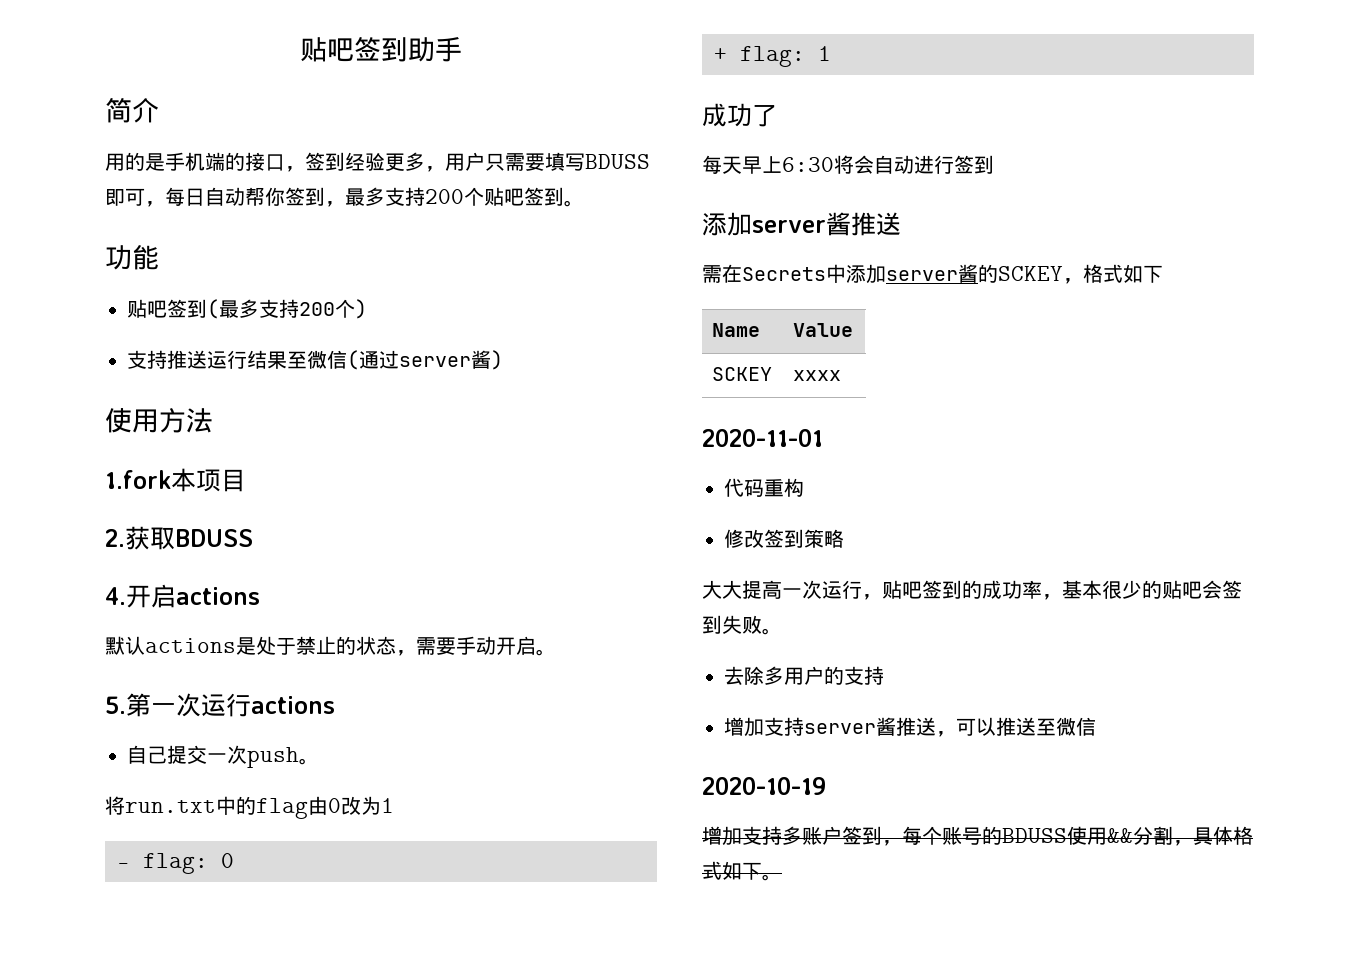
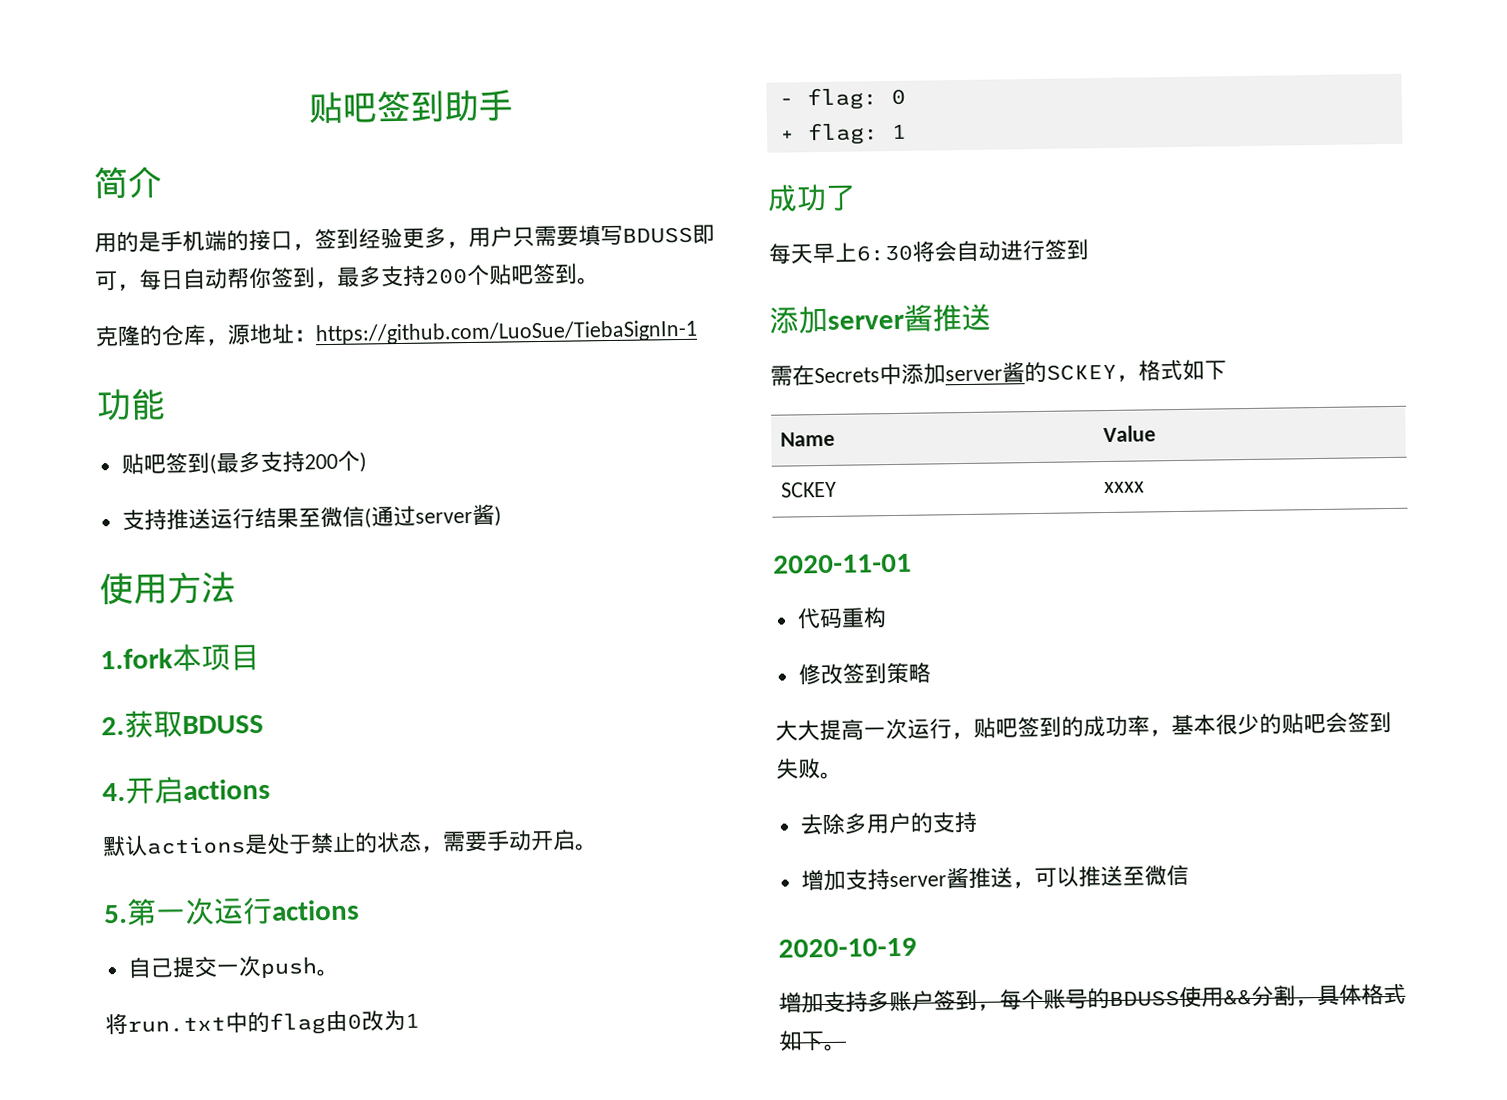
+ 克隆的仓库，源地址：https://github.com/LuoSue/TiebaSignIn-1

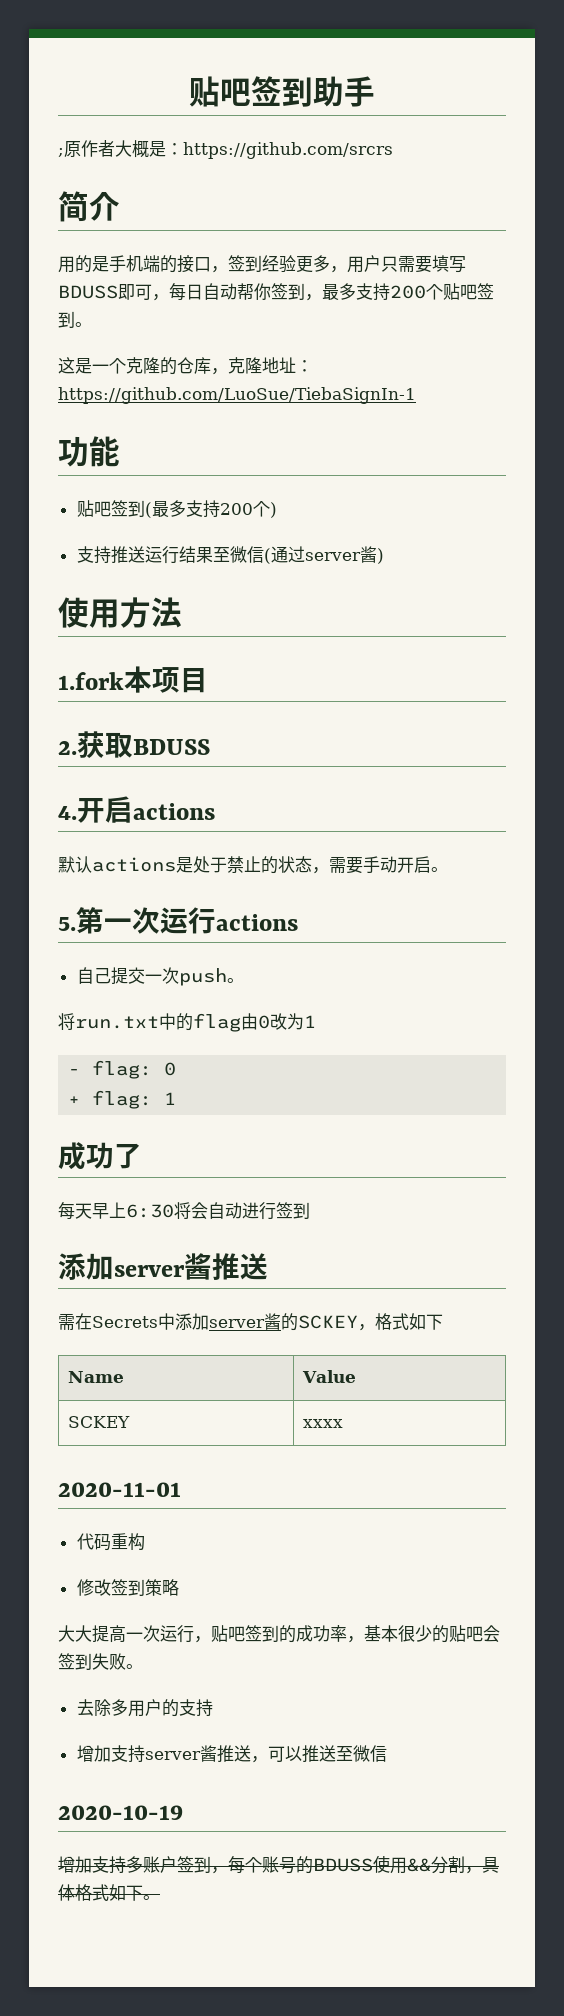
+ ;原作者大概是：https://github.com/srcrs
- 克隆的仓库，源地址：https://github.com/LuoSue/TiebaSignIn-1
+ 这是一个克隆的仓库，克隆地址：https://github.com/LuoSue/TiebaSignIn-1

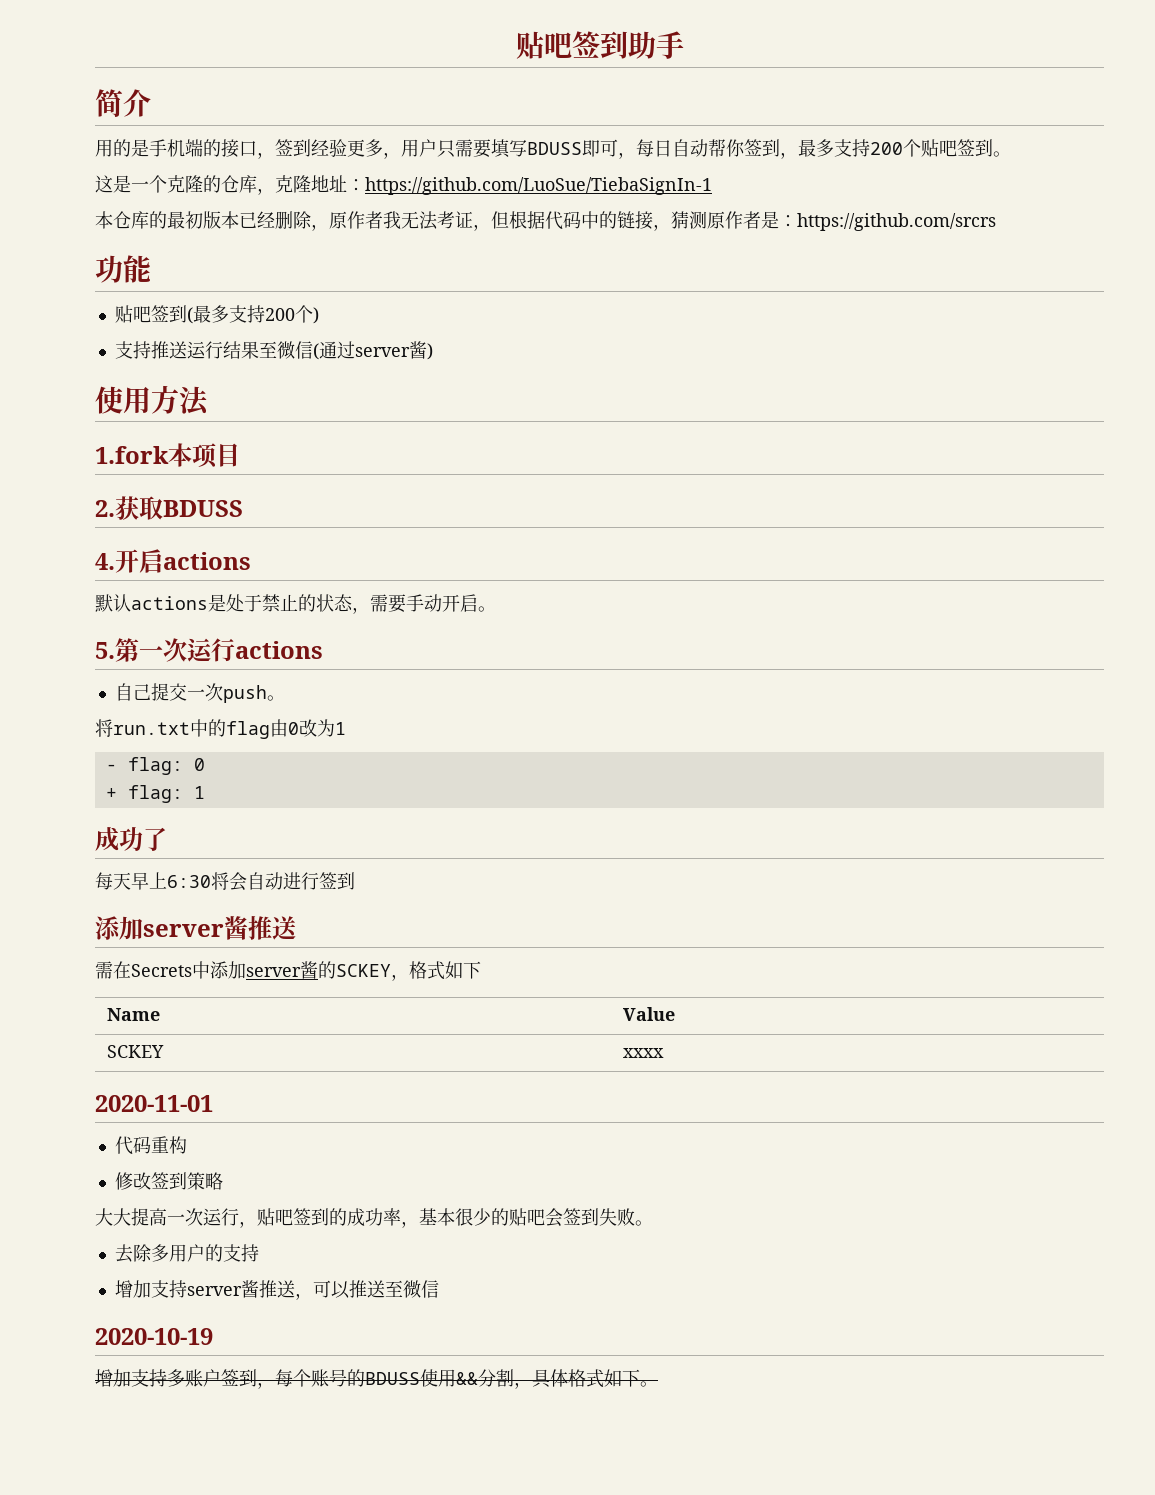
- ;原作者大概是：https://github.com/srcrs
+ 本仓库的最初版本已经删除，原作者我无法考证，但根据代码中的链接，猜测原作者是：https://github.com/srcrs

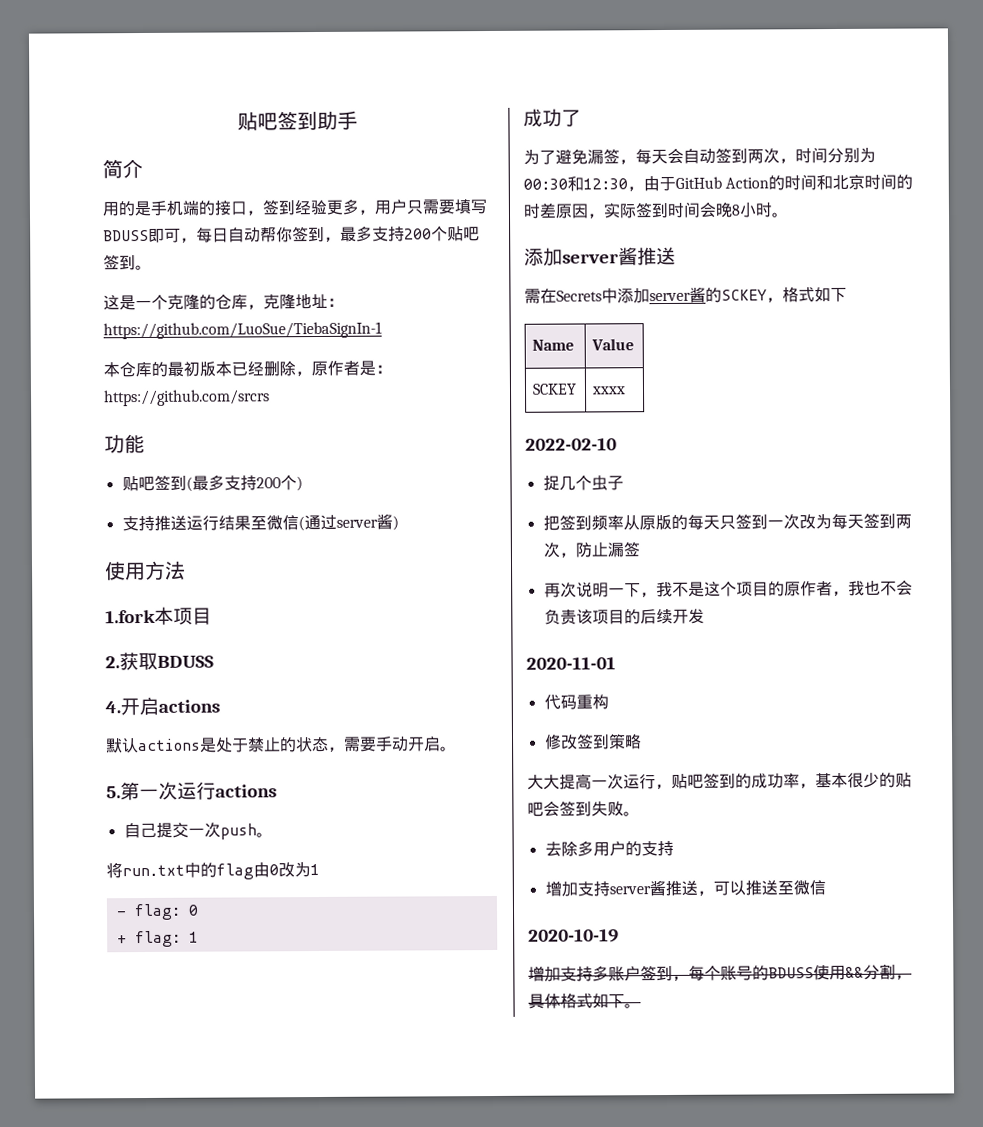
- 本仓库的最初版本已经删除，原作者我无法考证，但根据代码中的链接，猜测原作者是：https://github.com/srcrs
+ 本仓库的最初版本已经删除，原作者是：https://github.com/srcrs
- 每天早上6:30将会自动进行签到
+ 为了避免漏签，每天会自动签到两次，时间分别为00:30和12:30，由于GitHub Action的时间和北京时间的时差原因，实际签到时间会晚8小时。
+ 2022-02-10
+ 捉几个虫子
+ 把签到频率从原版的每天只签到一次改为每天签到两次，防止漏签
+ 再次说明一下，我不是这个项目的原作者，我也不会负责该项目的后续开发

